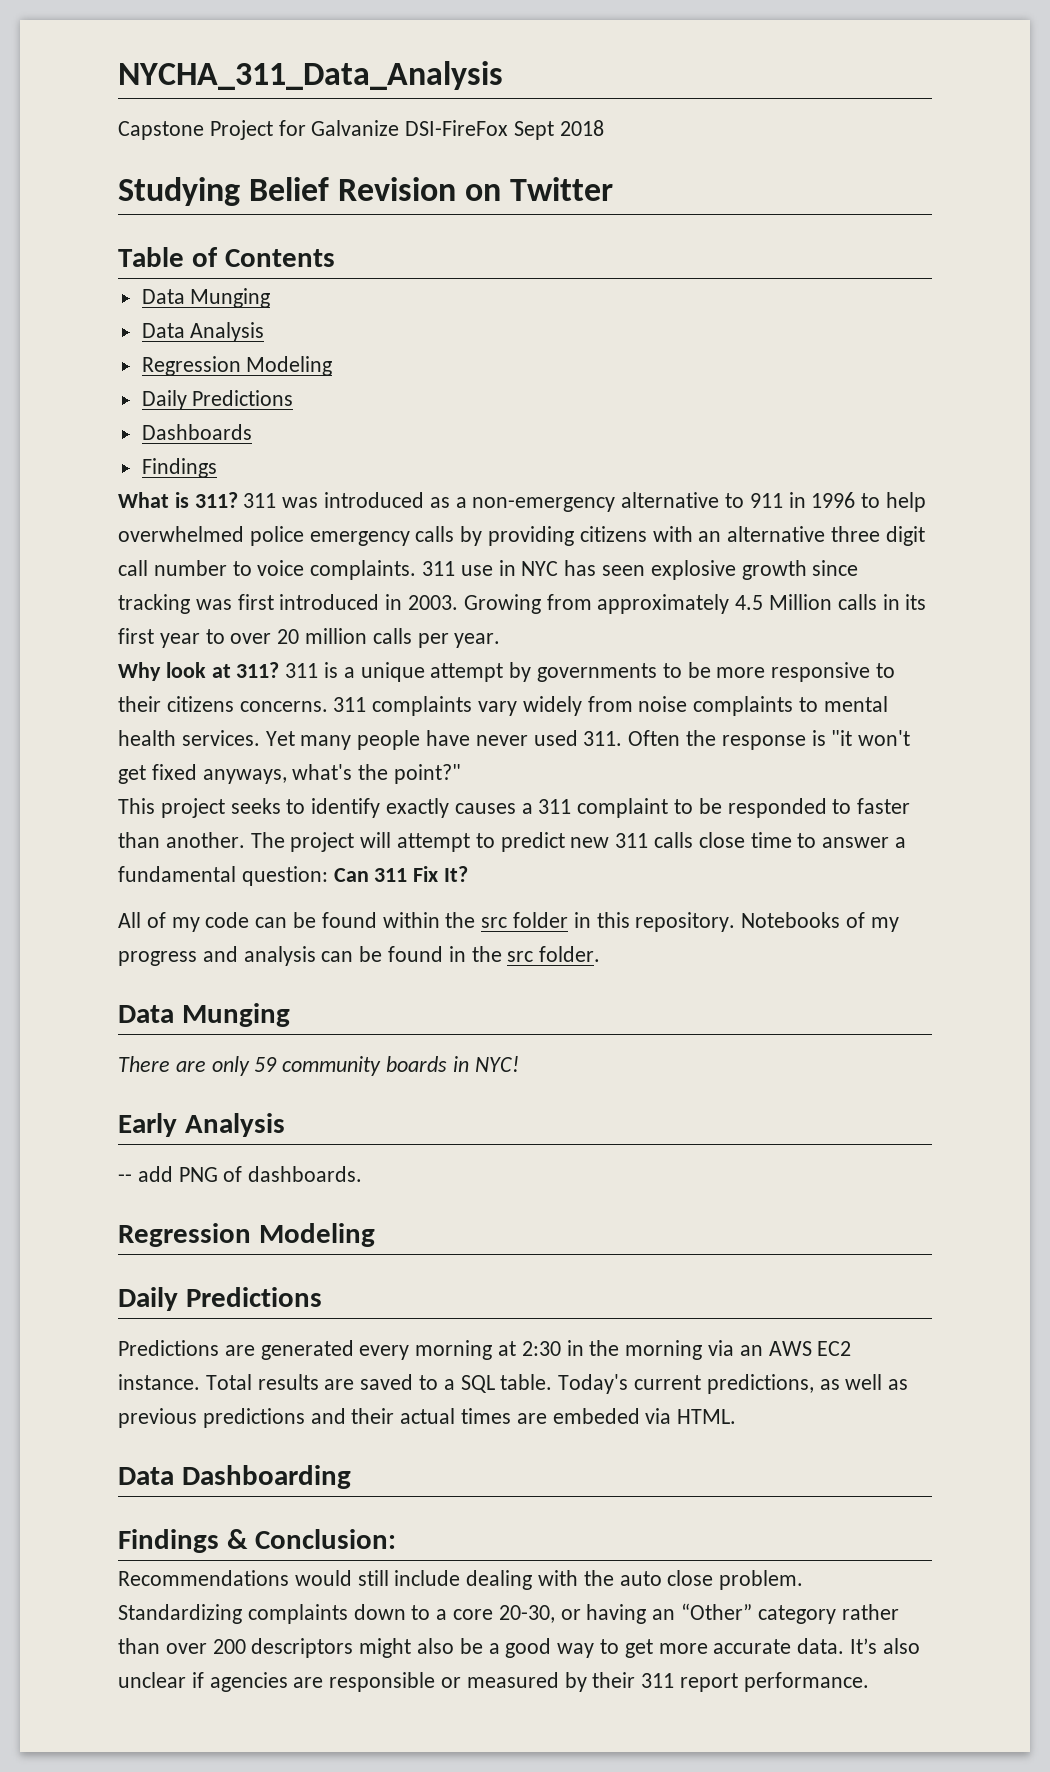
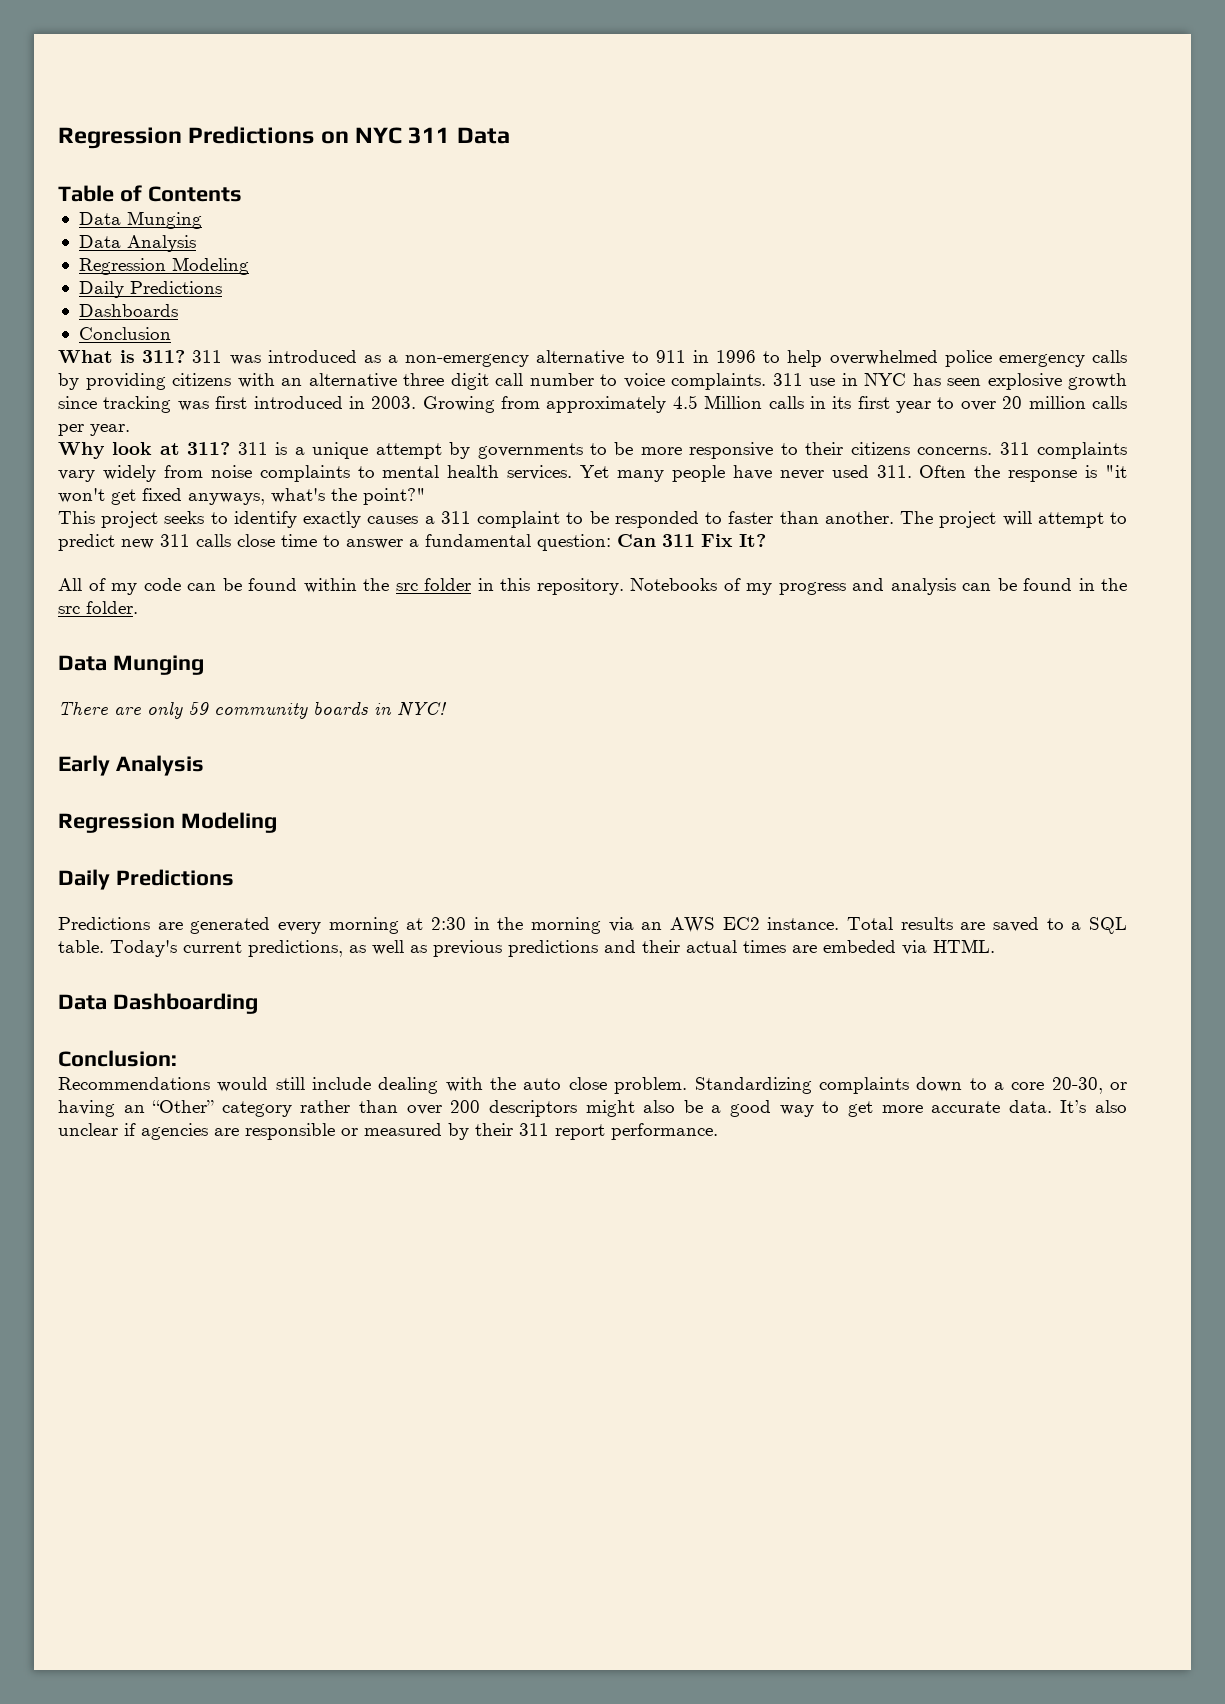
- NYCHA_311_Data_Analysis
- Capstone Project for Galvanize DSI-FireFox Sept 2018
- Studying Belief Revision on Twitter
+ Regression Predictions on NYC 311 Data
  Dashboards
- Findings
+ Conclusion
- -- add PNG of dashboards.
- Findings & Conclusion:
+ Conclusion:

